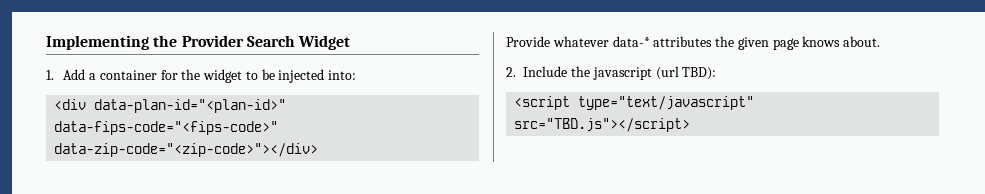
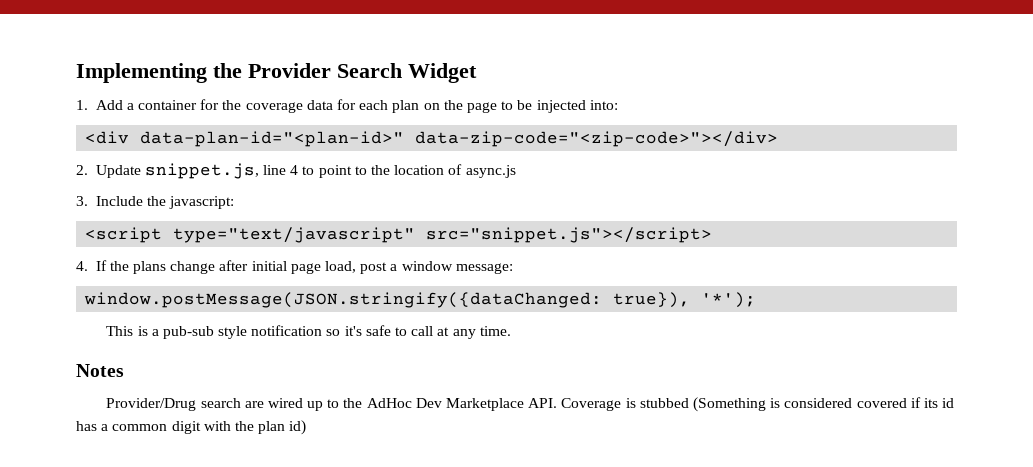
- 1. Add a container for the widget to be injected into:
+ 1. Add a container for the coverage data for each plan on the page to be injected into:
- <div data-plan-id="<plan-id>" data-fips-code="<fips-code>" data-zip-code="<zip-code>"></div>
+ <div data-plan-id="<plan-id>" data-zip-code="<zip-code>"></div>
- Provide whatever data-* attributes the given page knows about.
- 2. Include the javascript (url TBD):
- <script type="text/javascript" src="TBD.js"></script>
+ 2. Update snippet.js, line 4 to point to the location of async.js
+ 3. Include the javascript:
+ <script type="text/javascript" src="snippet.js"></script>
+ 4. If the plans change after initial page load, post a window message:
+ window.postMessage(JSON.stringify({dataChanged: true}), '*');
+ This is a pub-sub style notification so it's safe to call at any time.
+ Notes
+ Provider/Drug search are wired up to the AdHoc Dev Marketplace API. Coverage is stubbed (Something is considered covered if its id has a common digit with the plan id)

